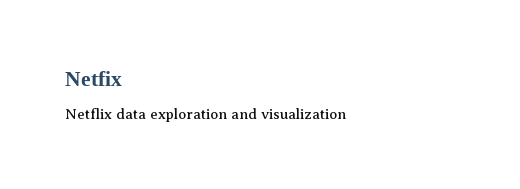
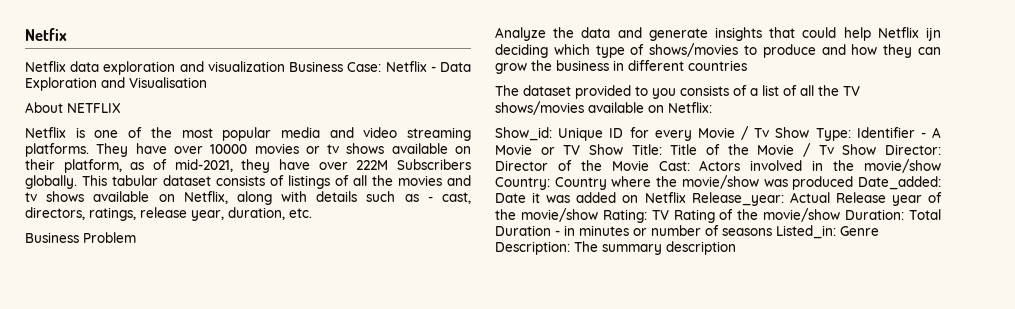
- Netflix data exploration and visualization
+ Netflix data exploration and visualization Business Case: Netflix - Data Exploration and Visualisation
+ About NETFLIX
+ Netflix is one of the most popular media and video streaming platforms. They have over 10000 movies or tv shows available on their platform, as of mid-2021, they have over 222M Subscribers globally. This tabular dataset consists of listings of all the movies and tv shows available on Netflix, along with details such as - cast, directors, ratings, release year, duration, etc.
+ Business Problem
+ Analyze the data and generate insights that could help Netflix ijn deciding which type of shows/movies to produce and how they can grow the business in different countries
+ The dataset provided to you consists of a list of all the TV shows/movies available on Netflix:
+ Show_id: Unique ID for every Movie / Tv Show Type: Identifier - A Movie or TV Show Title: Title of the Movie / Tv Show Director: Director of the Movie Cast: Actors involved in the movie/show Country: Country where the movie/show was produced Date_added: Date it was added on Netflix Release_year: Actual Release year of the movie/show Rating: TV Rating of the movie/show Duration: Total Duration - in minutes or number of seasons Listed_in: Genre Description: The summary description

